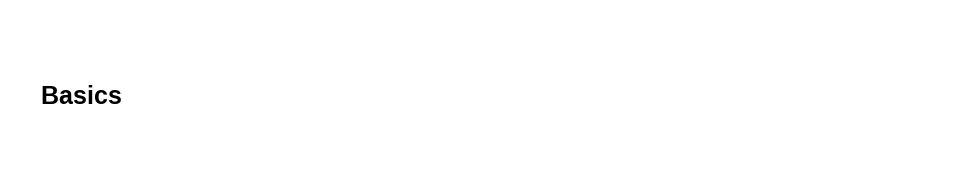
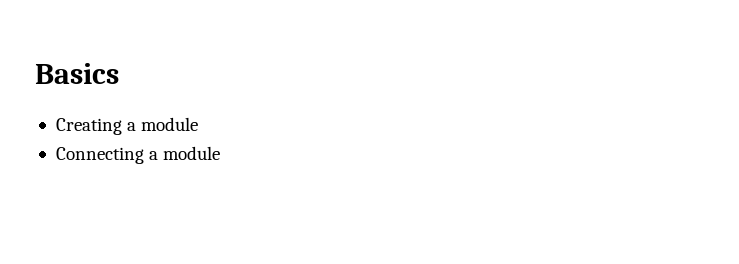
+ Creating a module
+ Connecting a module

